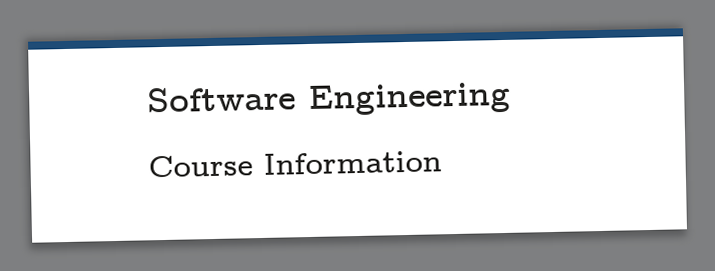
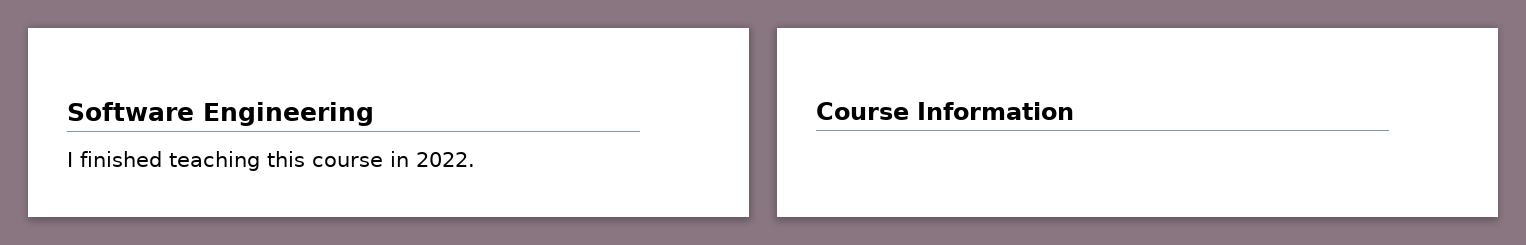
+ I finished teaching this course in 2022.

